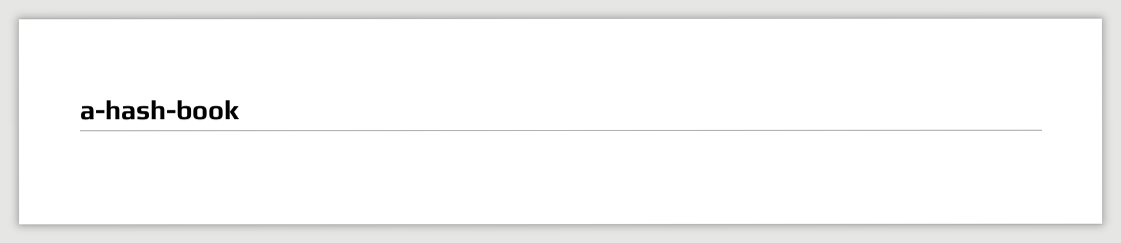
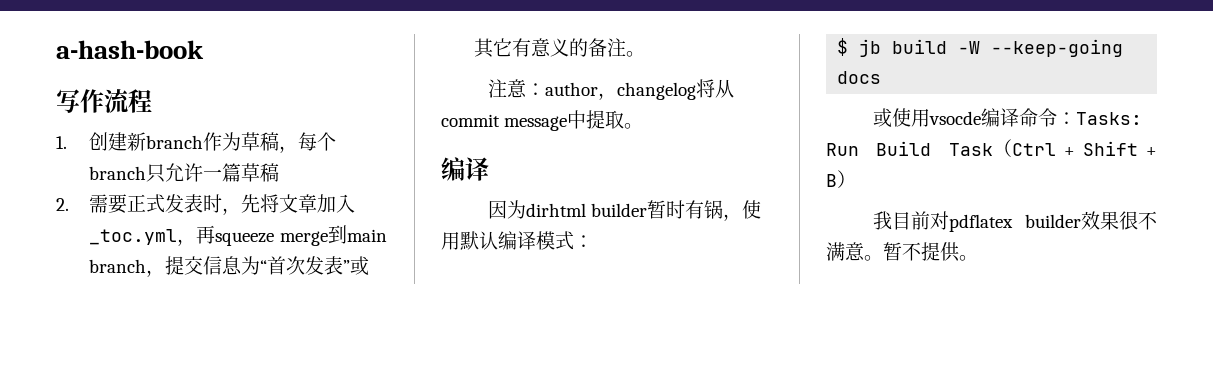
+ 写作流程
+ 1.创建新branch作为草稿，每个branch只允许一篇草稿
+ 2.需要正式发表时，先将文章加入_toc.yml，再squeeze merge到main branch，提交信息为“首次发表”或其它有意义的备注。
+ 注意：author，changelog将从commit message中提取。
+ 编译
+ 因为dirhtml builder暂时有锅，使用默认编译模式：
+ $ jb build -W --keep-going docs
+ 或使用vsocde编译命令：Tasks: Run Build Task（Ctrl + Shift + B）
+ 我目前对pdflatex builder效果很不满意。暂不提供。

